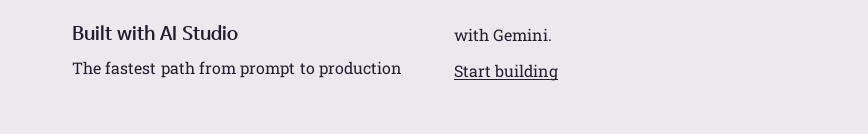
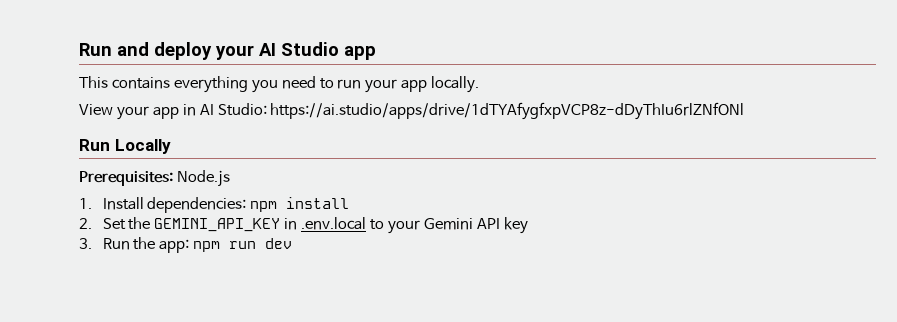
- Built with AI Studio
- The fastest path from prompt to production with Gemini.
- Start building
+ Run and deploy your AI Studio app
+ This contains everything you need to run your app locally.
+ View your app in AI Studio: https://ai.studio/apps/drive/1dTYAfygfxpVCP8z-dDyThIu6rlZNfONl
+ Run Locally
+ Prerequisites: Node.js
+ 1. Install dependencies: npm install
+ 2. Set the GEMINI_API_KEY in .env.local to your Gemini API key
+ 3. Run the app: npm run dev

